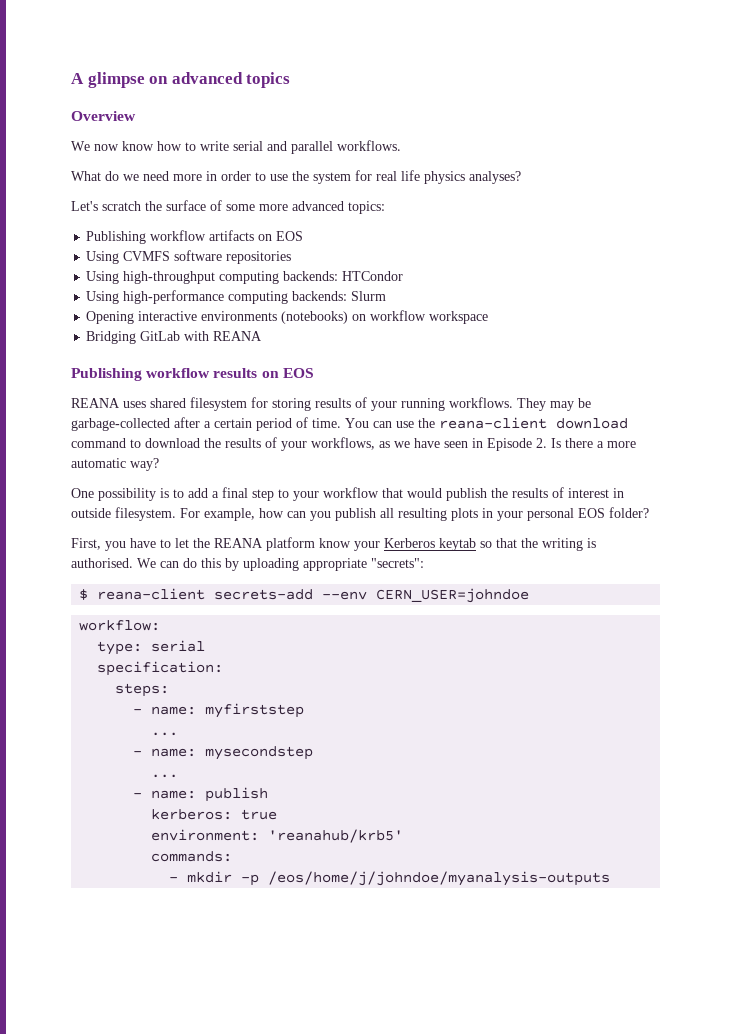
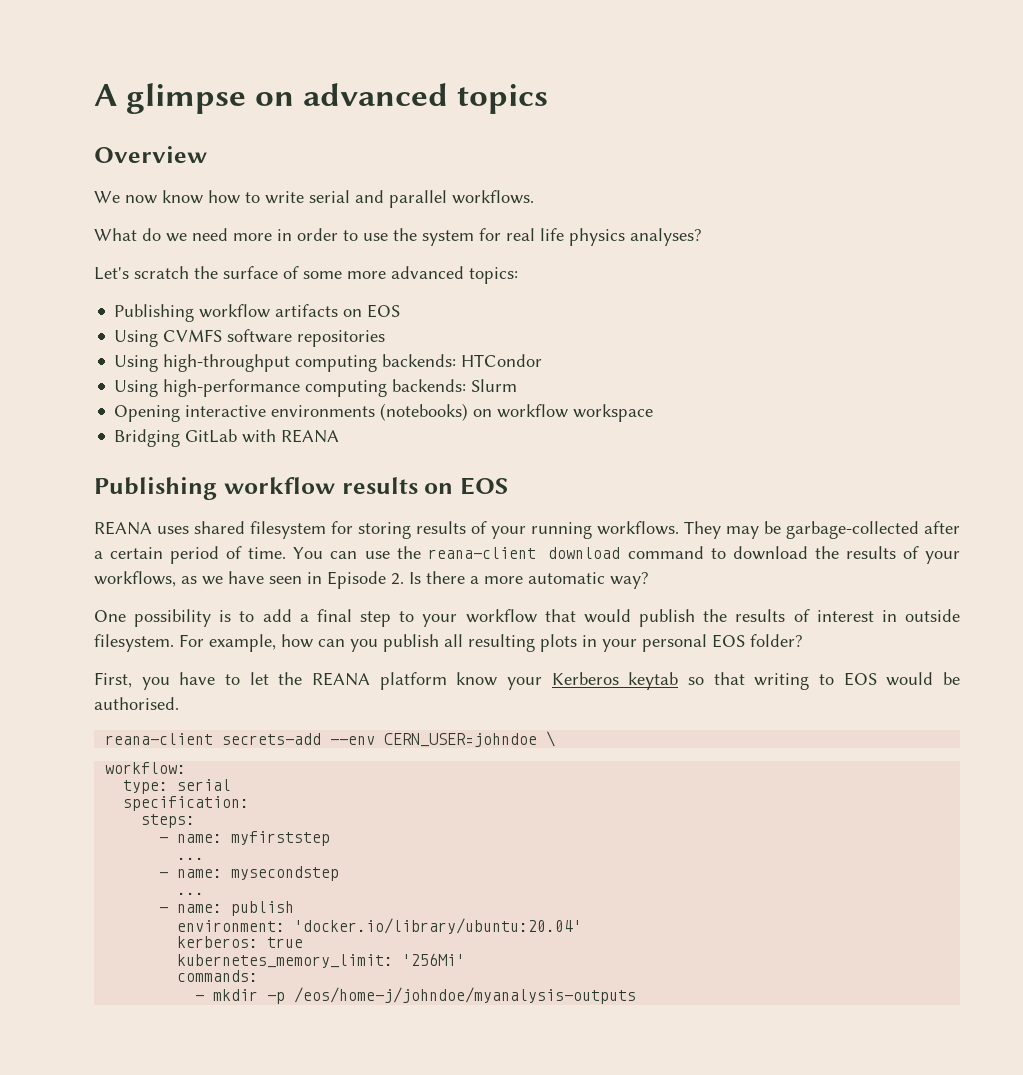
- First, you have to let the REANA platform know your Kerberos keytab so that the writing is authorised. We can do this by uploading appropriate "secrets":
- $ reana-client secrets-add --env CERN_USER=johndoe
+ First, you have to let the REANA platform know your Kerberos keytab so that writing to EOS would be authorised.
+ reana-client secrets-add --env CERN_USER=johndoe \
+ environment: 'docker.io/library/ubuntu:20.04'
- environment: 'reanahub/krb5'
+ kubernetes_memory_limit: '256Mi'
- - mkdir -p /eos/home/j/johndoe/myanalysis-outputs
+ - mkdir -p /eos/home-j/johndoe/myanalysis-outputs

